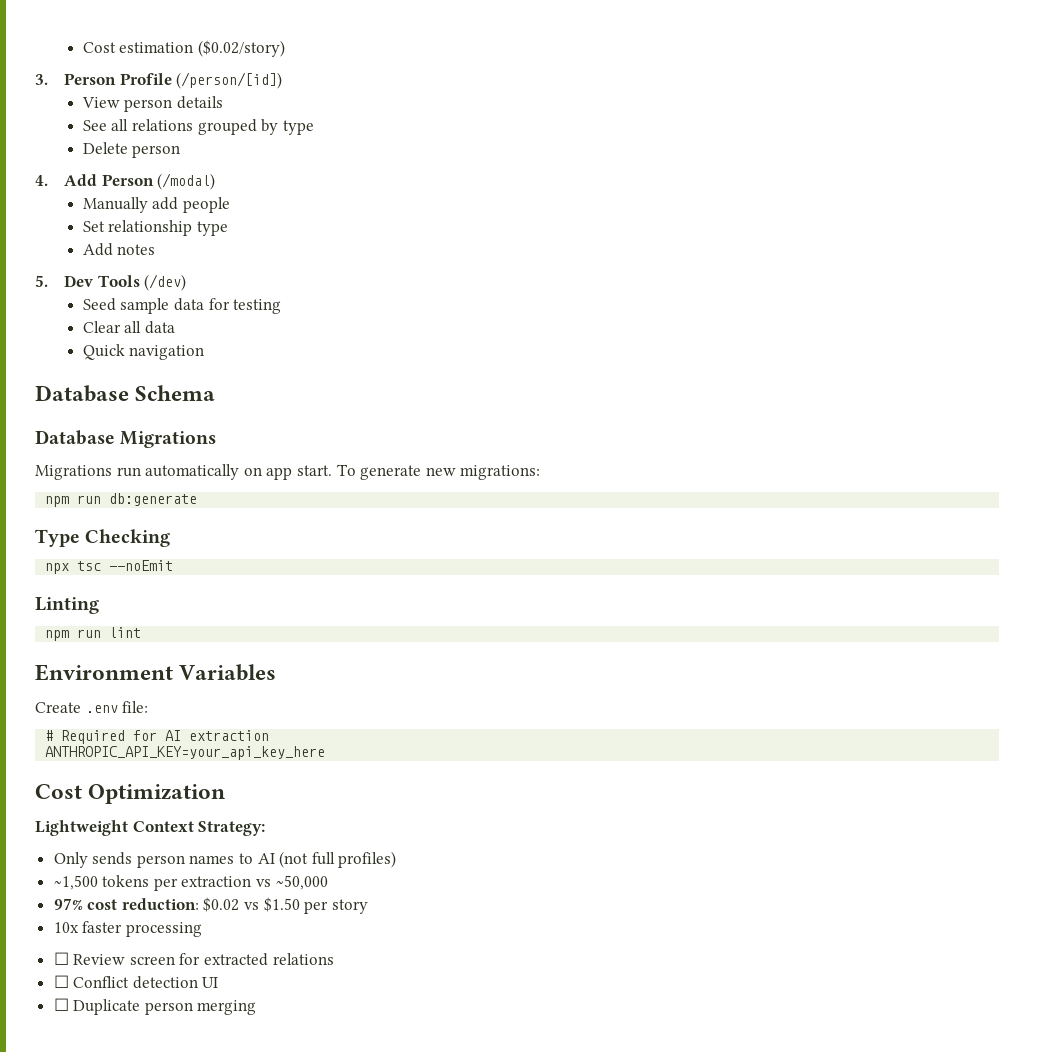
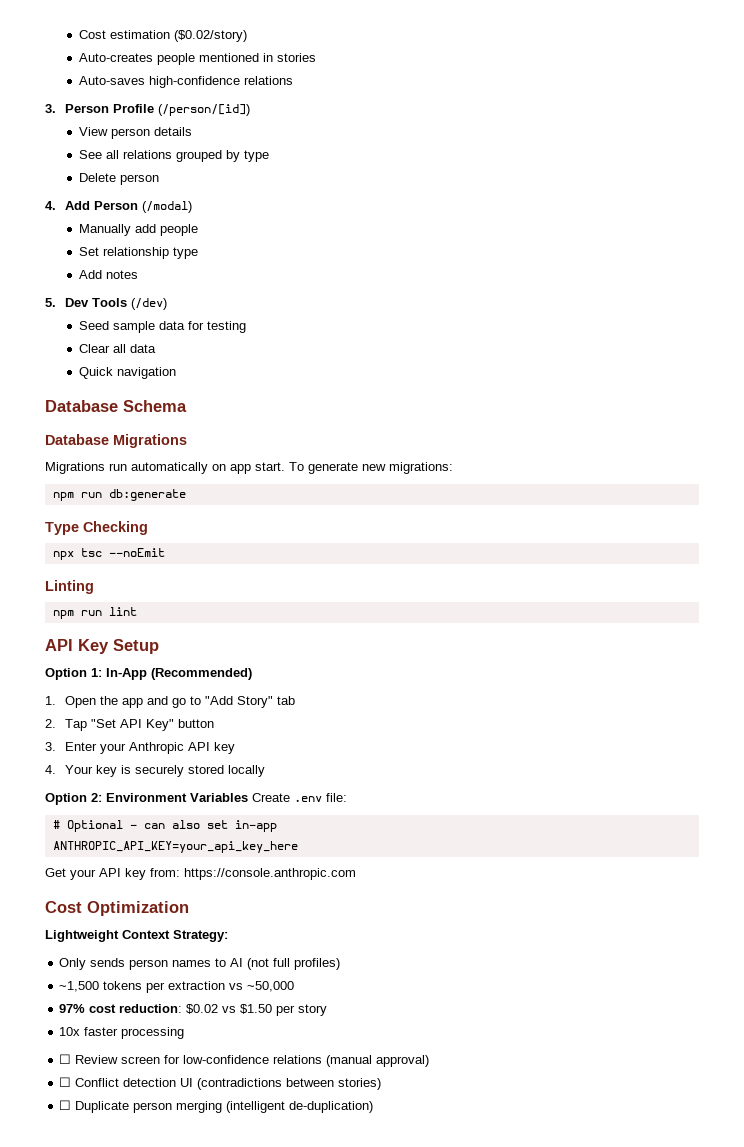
+ Auto-creates people mentioned in stories
+ Auto-saves high-confidence relations
- Environment Variables
- Create .env file:
+ API Key Setup
+ Option 1: In-App (Recommended)
+ 1. Open the app and go to "Add Story" tab
+ 2. Tap "Set API Key" button
+ 3. Enter your Anthropic API key
+ 4. Your key is securely stored locally
+ Option 2: Environment Variables Create .env file:
- # Required for AI extraction
+ # Optional - can also set in-app
  ANTHROPIC_API_KEY=your_api_key_here
+ Get your API key from: https://console.anthropic.com
- ☐ Review screen for extracted relations
+ ☐ Review screen for low-confidence relations (manual approval)
- ☐ Conflict detection UI
+ ☐ Conflict detection UI (contradictions between stories)
- ☐ Duplicate person merging
+ ☐ Duplicate person merging (intelligent de-duplication)

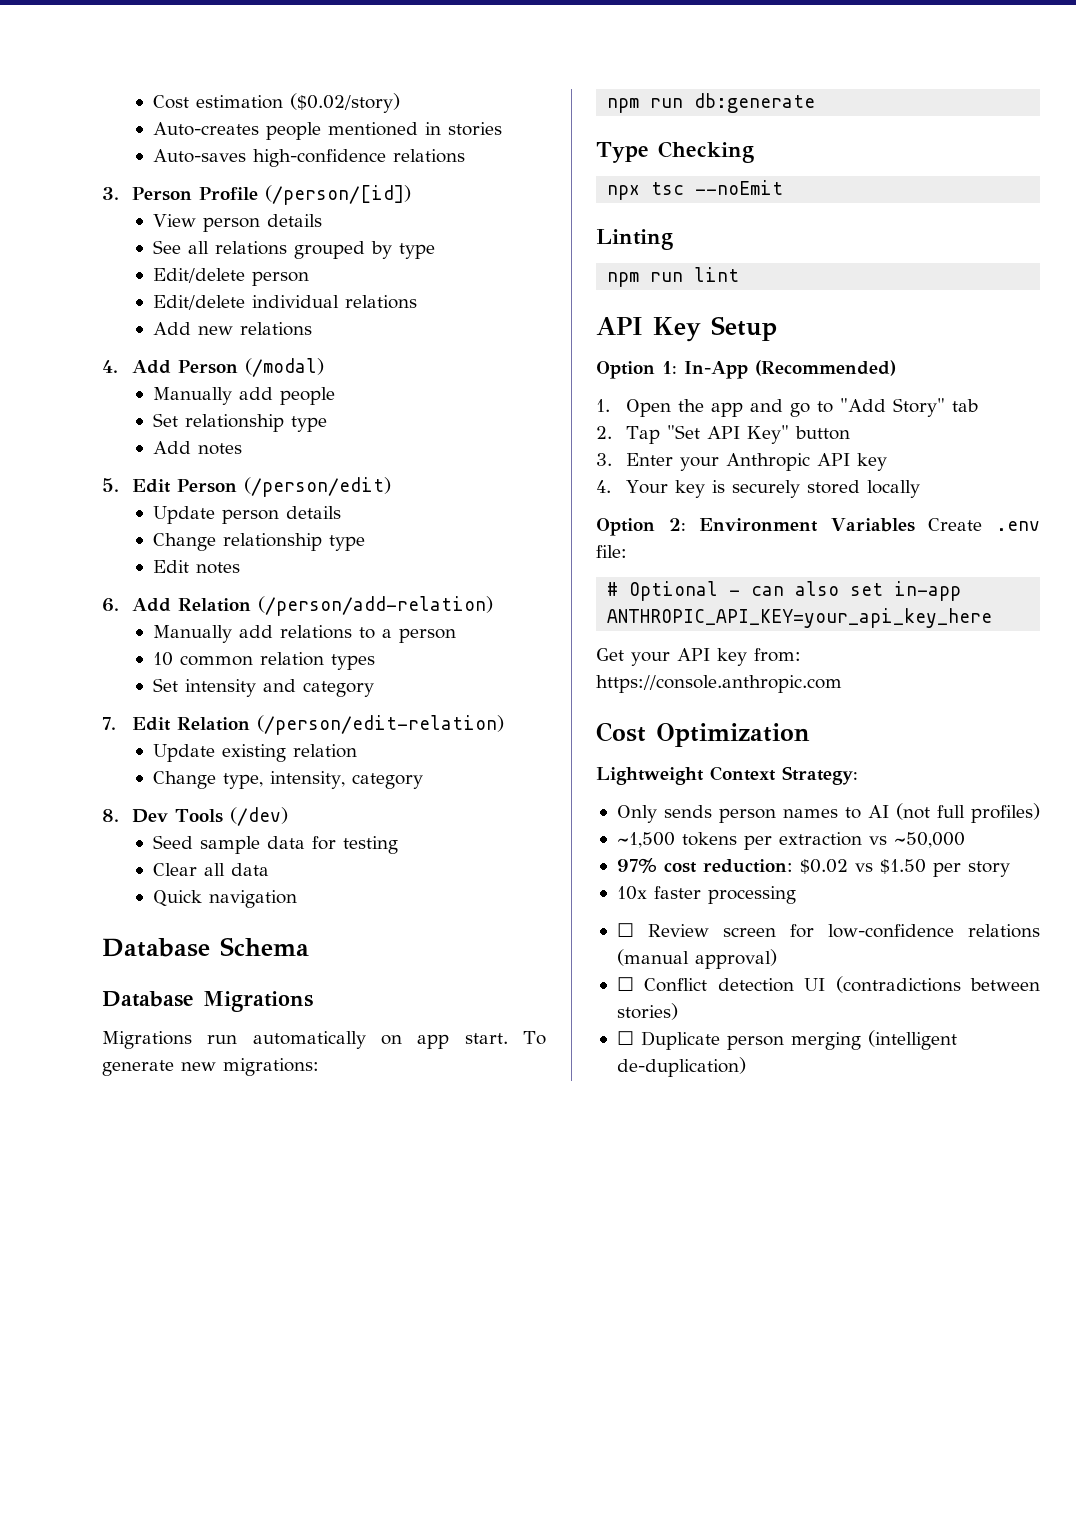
- Delete person
+ Edit/delete person
+ Edit/delete individual relations
+ Add new relations
- 5. Dev Tools (/dev)
+ 5. Edit Person (/person/edit)
+ Update person details
+ Change relationship type
+ Edit notes
+ 6. Add Relation (/person/add-relation)
+ Manually add relations to a person
+ 10 common relation types
+ Set intensity and category
+ 7. Edit Relation (/person/edit-relation)
+ Update existing relation
+ Change type, intensity, category
+ 8. Dev Tools (/dev)

